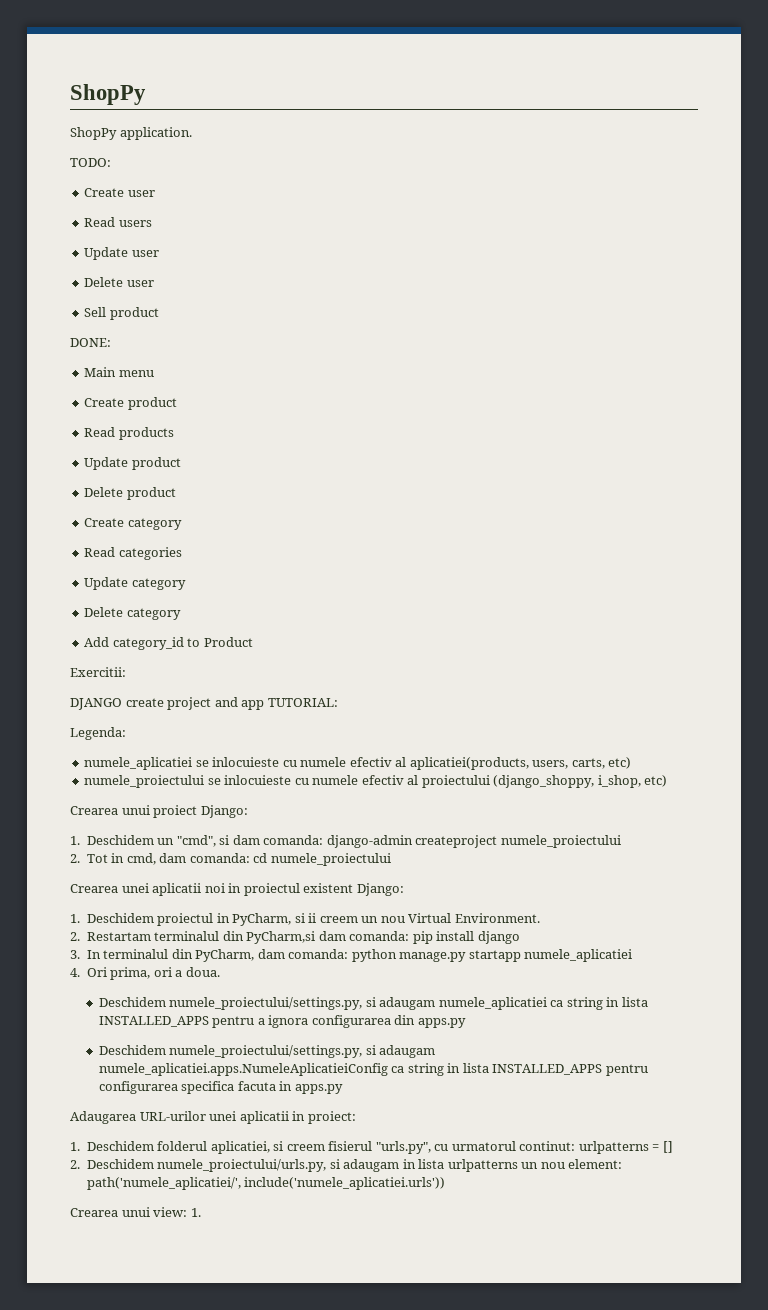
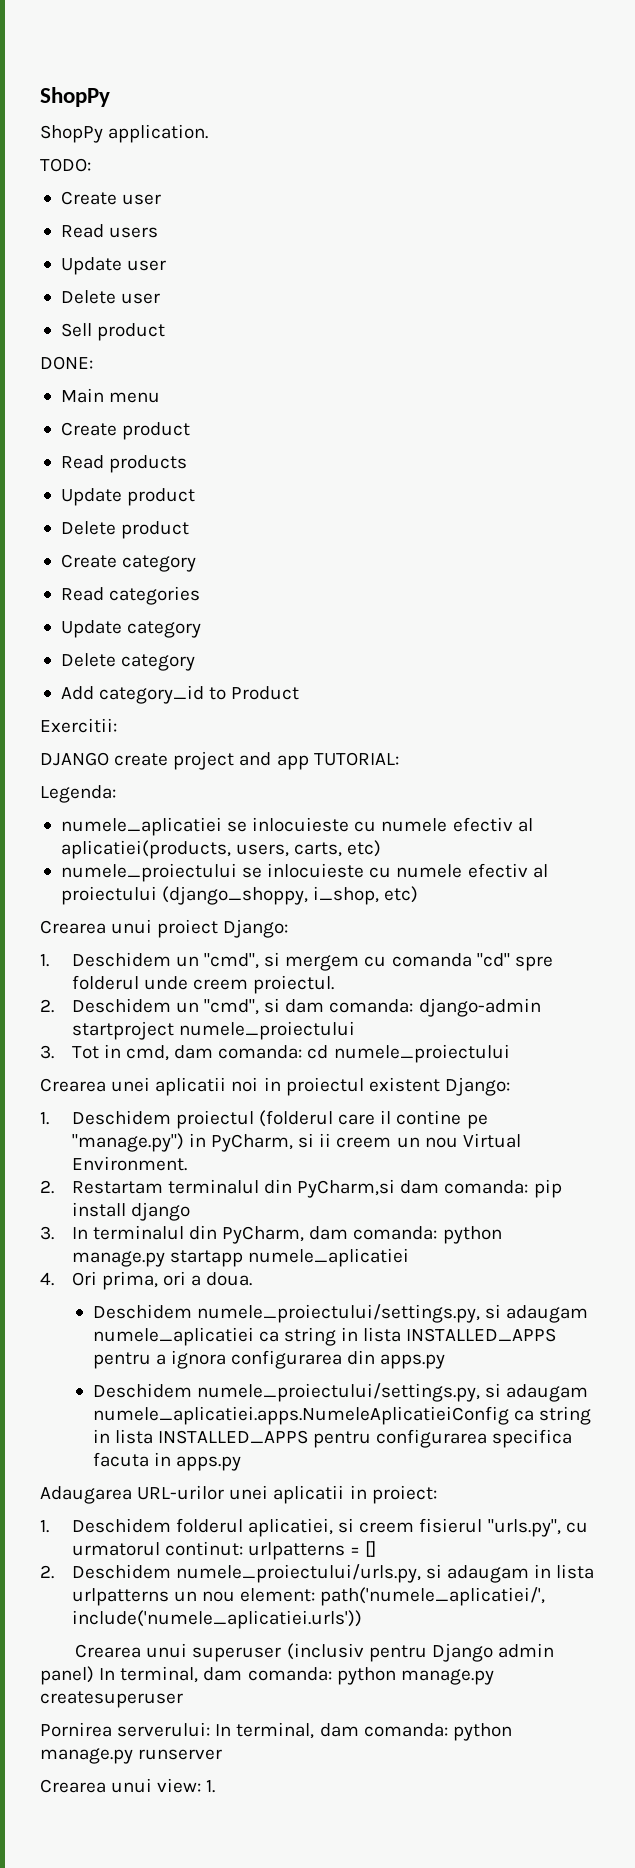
- 1. Deschidem un "cmd", si dam comanda: django-admin createproject numele_proiectului
- 2. Tot in cmd, dam comanda: cd numele_proiectului
+ 1. Deschidem un "cmd", si mergem cu comanda "cd" spre folderul unde creem proiectul.
+ 2. Deschidem un "cmd", si dam comanda: django-admin startproject numele_proiectului
+ 3. Tot in cmd, dam comanda: cd numele_proiectului
- 1. Deschidem proiectul in PyCharm, si ii creem un nou Virtual Environment.
+ 1. Deschidem proiectul (folderul care il contine pe "manage.py") in PyCharm, si ii creem un nou Virtual Environment.
+ Crearea unui superuser (inclusiv pentru Django admin panel) In terminal, dam comanda: python manage.py createsuperuser
+ Pornirea serverului: In terminal, dam comanda: python manage.py runserver

